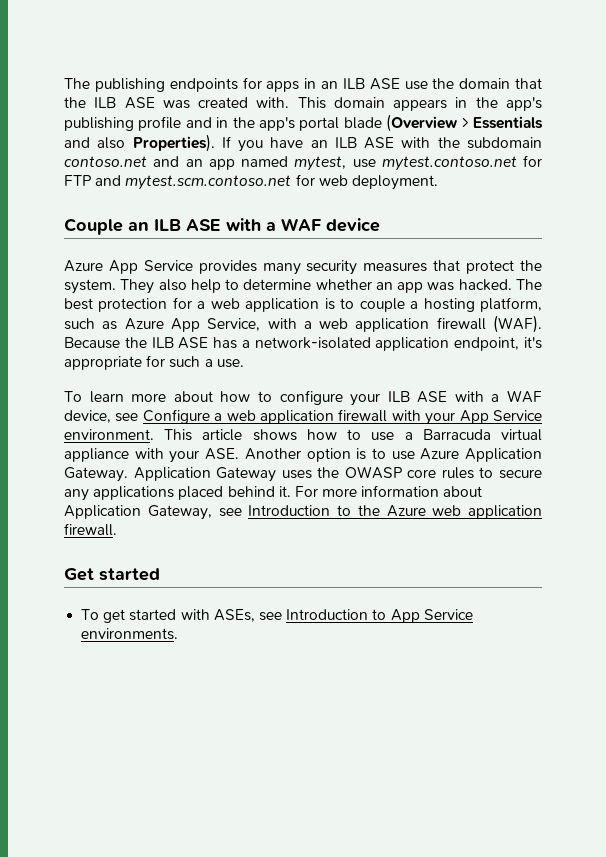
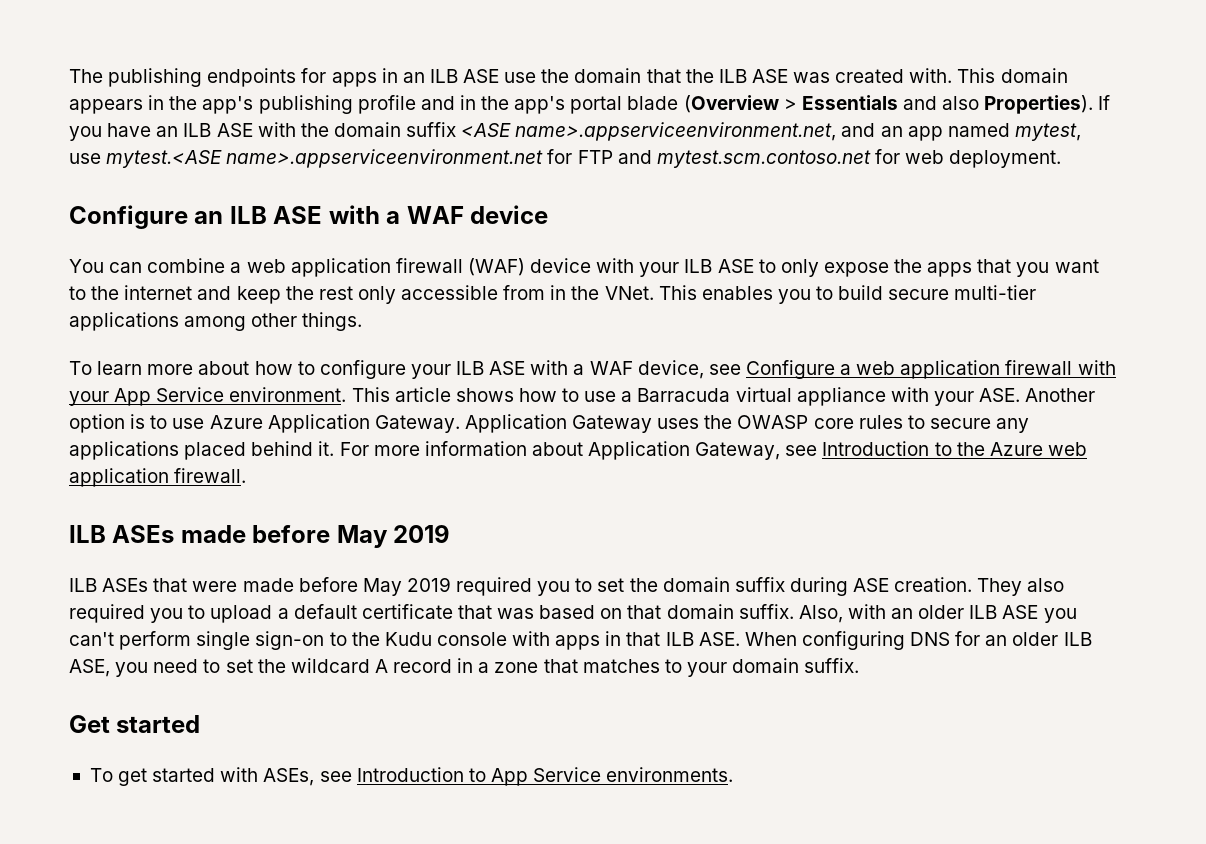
- If you have an ILB ASE with the subdomain contoso.net and an app named mytest, use mytest.contoso.net for FTP and mytest.scm.contoso.net for web deployment.
+ If you have an ILB ASE with the domain suffix <ASE name>.appserviceenvironment.net, and an app named mytest, use mytest.<ASE name>.appserviceenvironment.net for FTP and mytest.scm.contoso.net for web deployment.
- Couple an ILB ASE with a WAF device
+ Configure an ILB ASE with a WAF device
- Azure App Service provides many security measures that protect the system. They also help to determine whether an app was hacked. The best protection for a web application is to couple a hosting platform, such as Azure App Service, with a web application firewall (WAF). Because the ILB ASE has a network-isolated application endpoint, it's appropriate for such a use.
+ You can combine a web application firewall (WAF) device with your ILB ASE to only expose the apps that you want to the internet and keep the rest only accessible from in the VNet. This enables you to build secure multi-tier applications among other things.
+ ILB ASEs made before May 2019
+ ILB ASEs that were made before May 2019 required you to set the domain suffix during ASE creation. They also required you to upload a default certificate that was based on that domain suffix. Also, with an older ILB ASE you can't perform single sign-on to the Kudu console with apps in that ILB ASE. When configuring DNS for an older ILB ASE, you need to set the wildcard A record in a zone that matches to your domain suffix.

